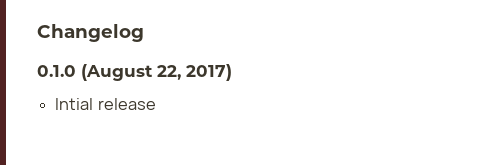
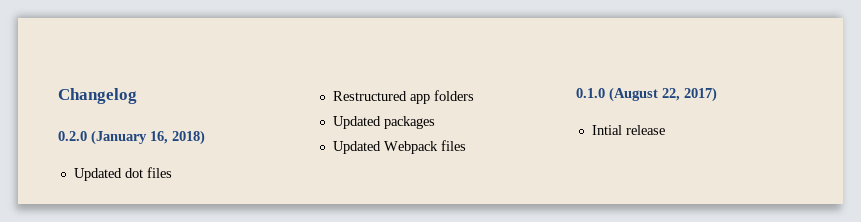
+ 0.2.0 (January 16, 2018)
+ Updated dot files
+ Restructured app folders
+ Updated packages
+ Updated Webpack files

